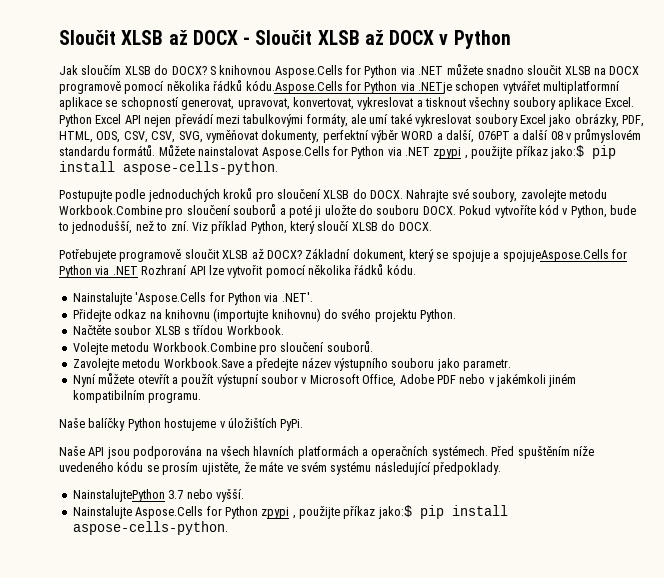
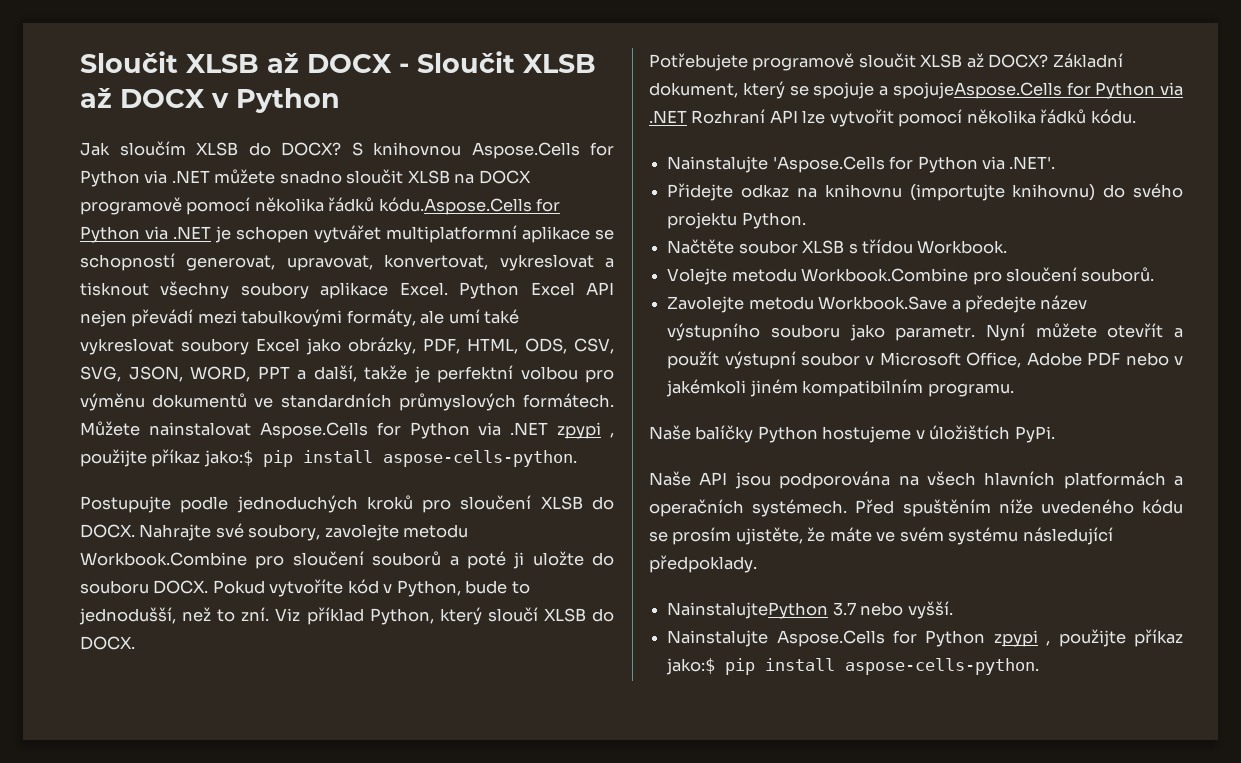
- S knihovnou Aspose.Cells for Python via .NET můžete snadno sloučit XLSB na DOCX programově pomocí několika řádků kódu.Aspose.Cells for Python via .NETje schopen vytvářet multiplatformní aplikace se schopností generovat, upravovat, konvertovat, vykreslovat a tisknout všechny soubory aplikace Excel.
+ S knihovnou Aspose.Cells for Python via .NET můžete snadno sloučit XLSB na DOCX programově pomocí několika řádků kódu.Aspose.Cells for Python via .NET je schopen vytvářet multiplatformní aplikace se schopností generovat, upravovat, konvertovat, vykreslovat a tisknout všechny soubory aplikace Excel.
- Python Excel API nejen převádí mezi tabulkovými formáty, ale umí také vykreslovat soubory Excel jako obrázky, PDF, HTML, ODS, CSV, CSV, SVG, vyměňovat dokumenty, perfektní výběr WORD a další, 076PT a další 08 v průmyslovém standardu formátů.
+ Python Excel API nejen převádí mezi tabulkovými formáty, ale umí také vykreslovat soubory Excel jako obrázky, PDF, HTML, ODS, CSV, SVG, JSON, WORD, PPT a další, takže je perfektní volbou pro výměnu dokumentů ve standardních průmyslových formátech.
- Zavolejte metodu Workbook.Save a předejte název výstupního souboru jako parametr.
- Nyní můžete otevřít a použít výstupní soubor v Microsoft Office, Adobe PDF nebo v jakémkoli jiném kompatibilním programu.
+ Zavolejte metodu Workbook.Save a předejte název výstupního souboru jako parametr. Nyní můžete otevřít a použít výstupní soubor v Microsoft Office, Adobe PDF nebo v jakémkoli jiném kompatibilním programu.

